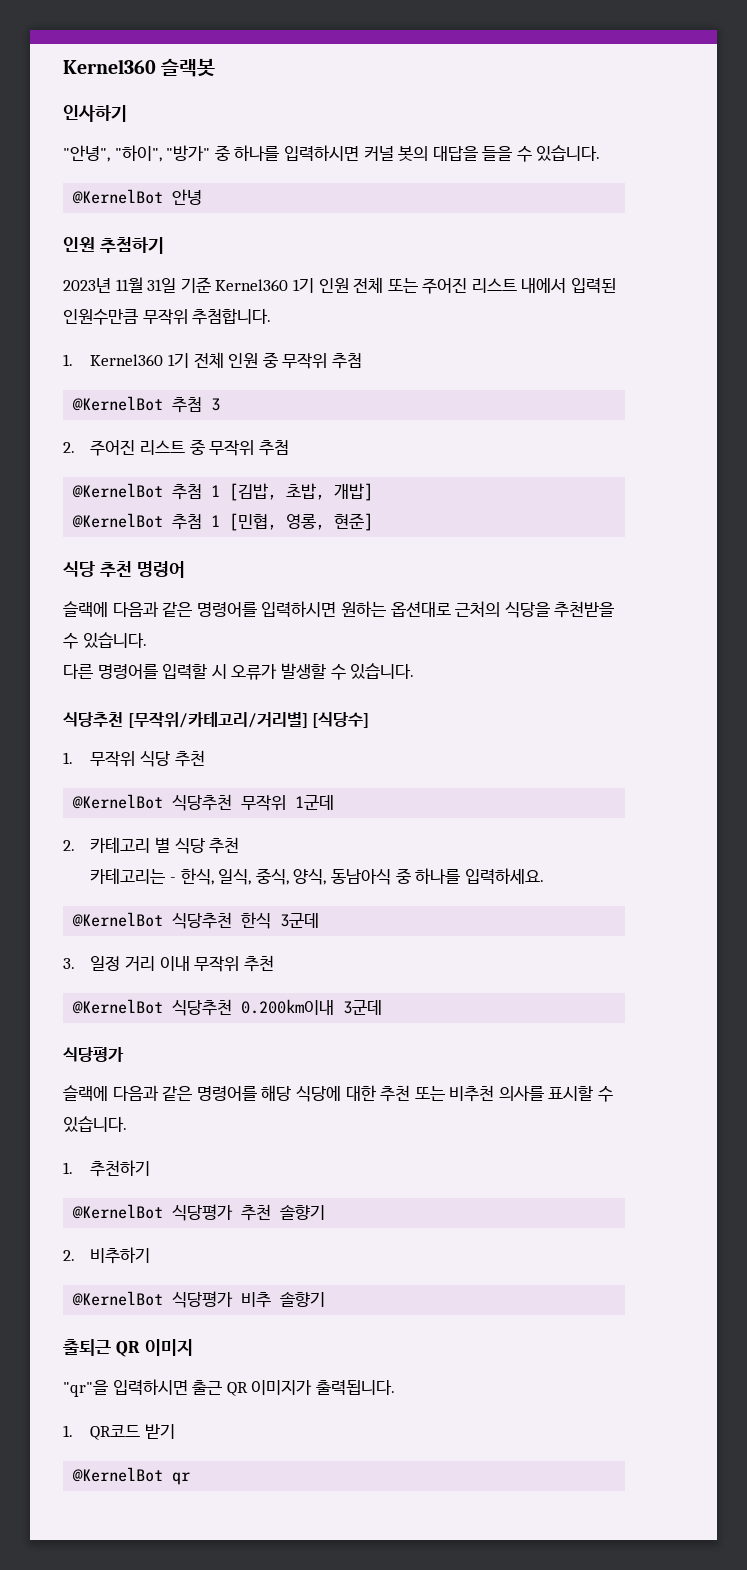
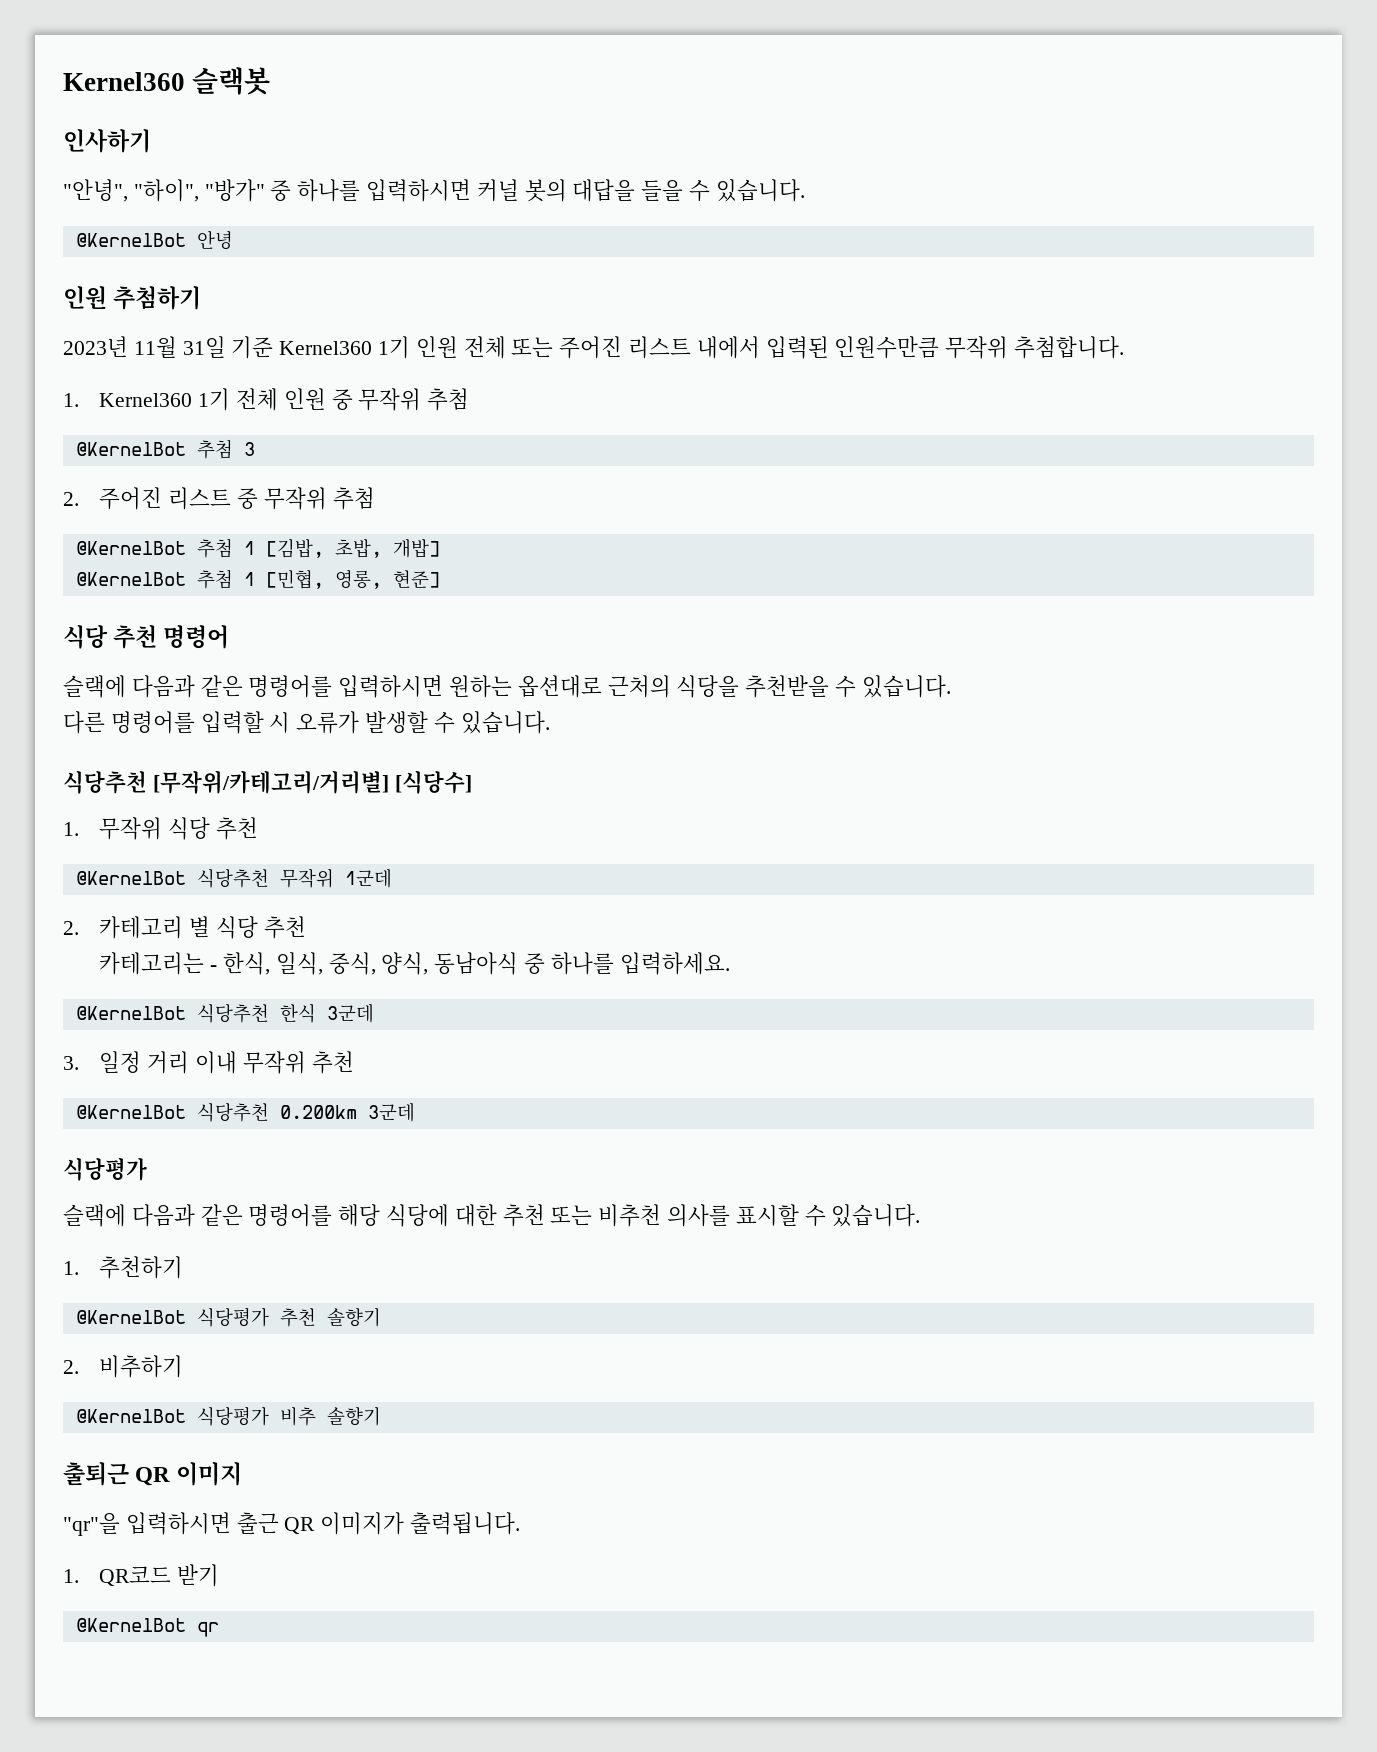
- @KernelBot 식당추천 0.200km이내 3군데
+ @KernelBot 식당추천 0.200km 3군데

